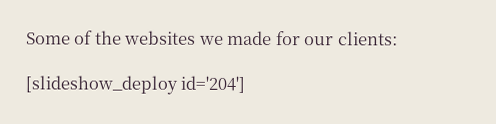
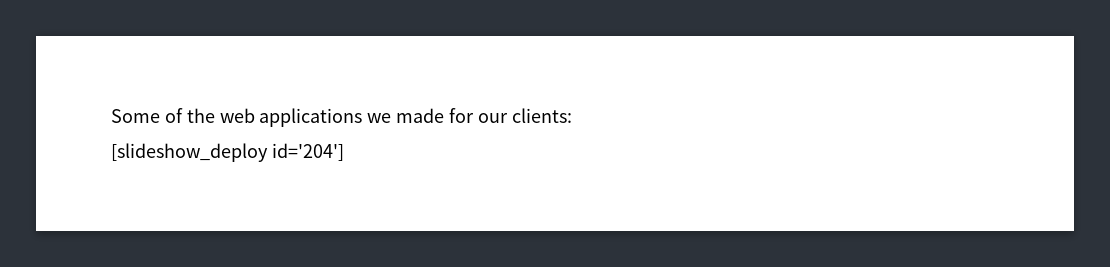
- Some of the websites we made for our clients:
+ Some of the web applications we made for our clients:

